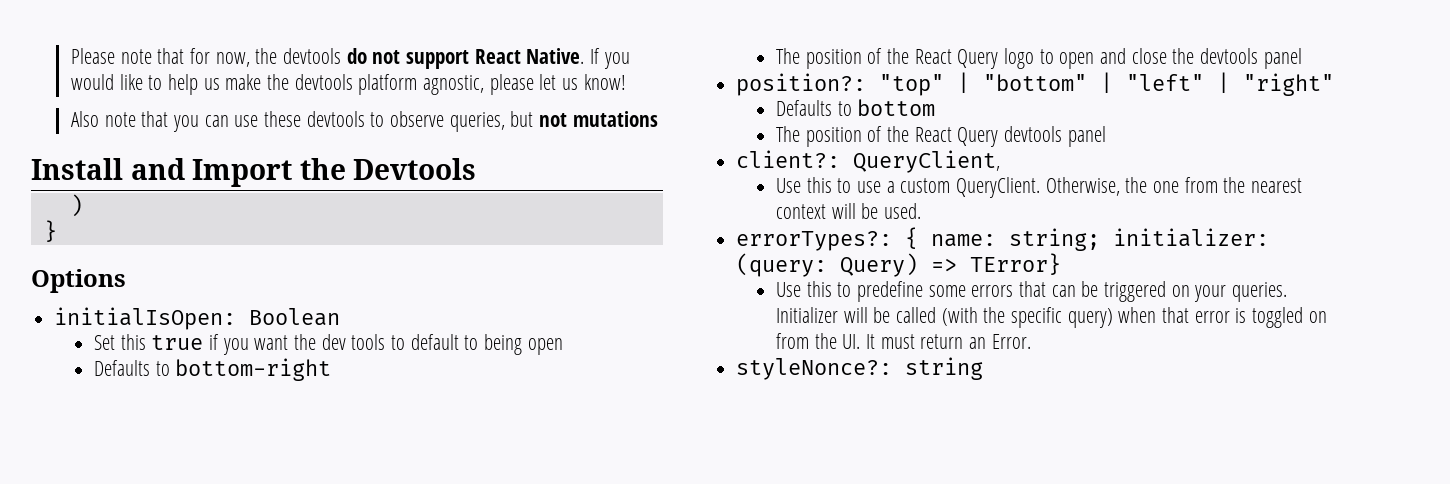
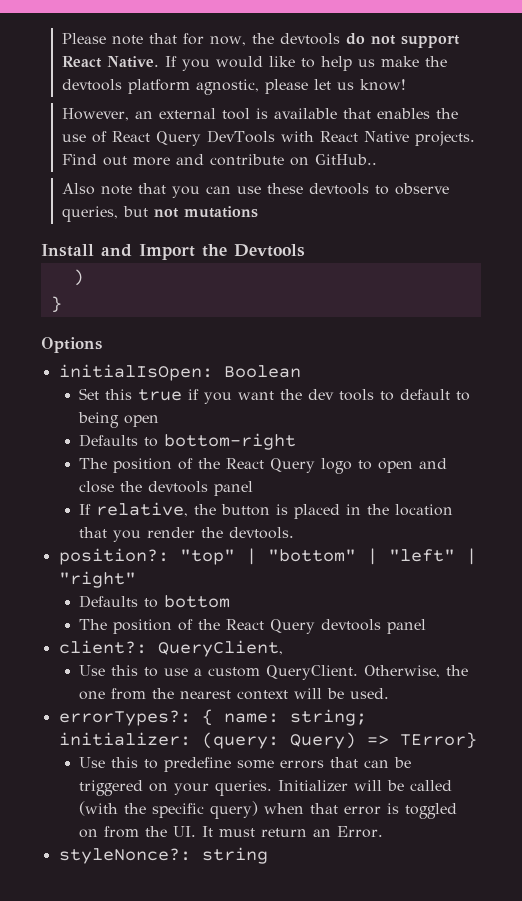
+ However, an external tool is available that enables the use of React Query DevTools with React Native projects. Find out more and contribute on GitHub..
+ If relative, the button is placed in the location that you render the devtools.

